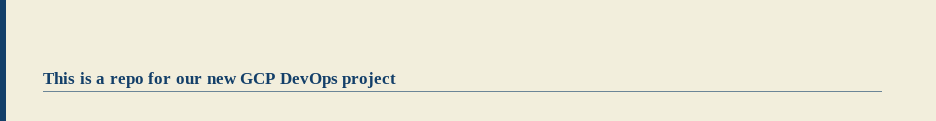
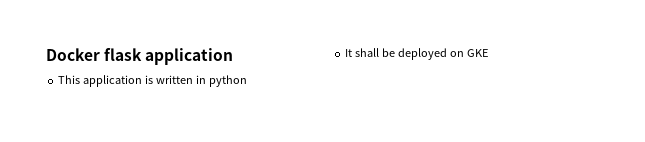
- This is a repo for our new GCP DevOps project
+ Docker flask application
+ This application is written in python
+ It shall be deployed on GKE

